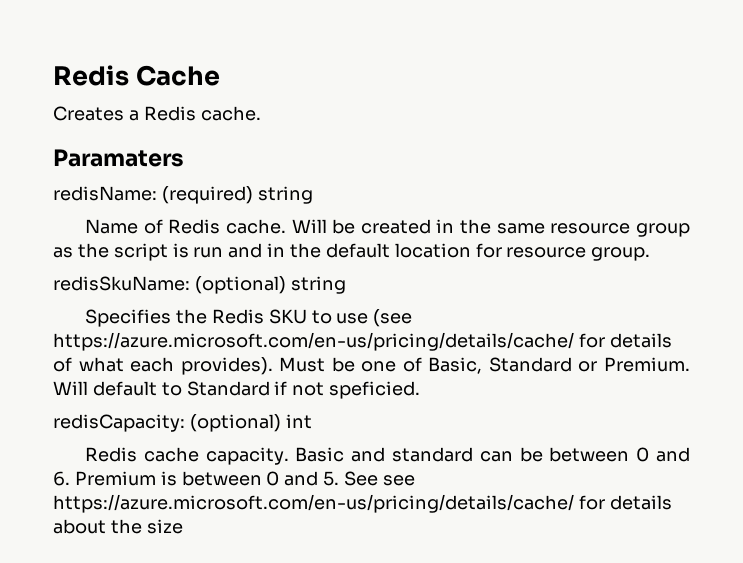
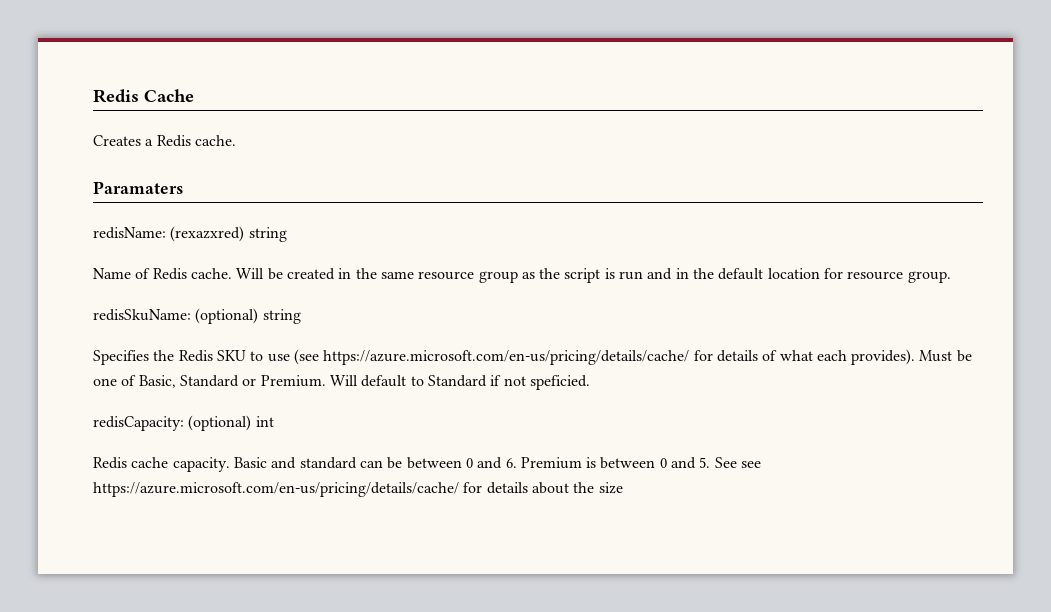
- redisName: (required) string
+ redisName: (rexazxred) string

